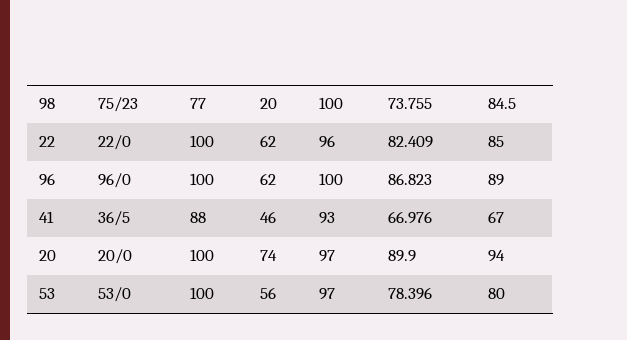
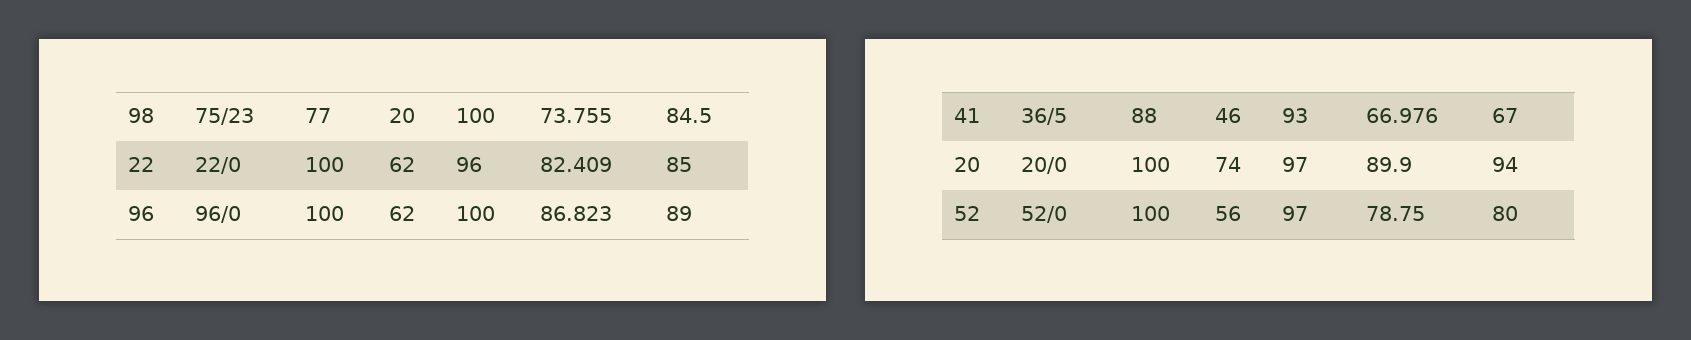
- 53 | 53/0 | 100 | 56 | 97 | 78.396 | 80
+ 52 | 52/0 | 100 | 56 | 97 | 78.75 | 80

